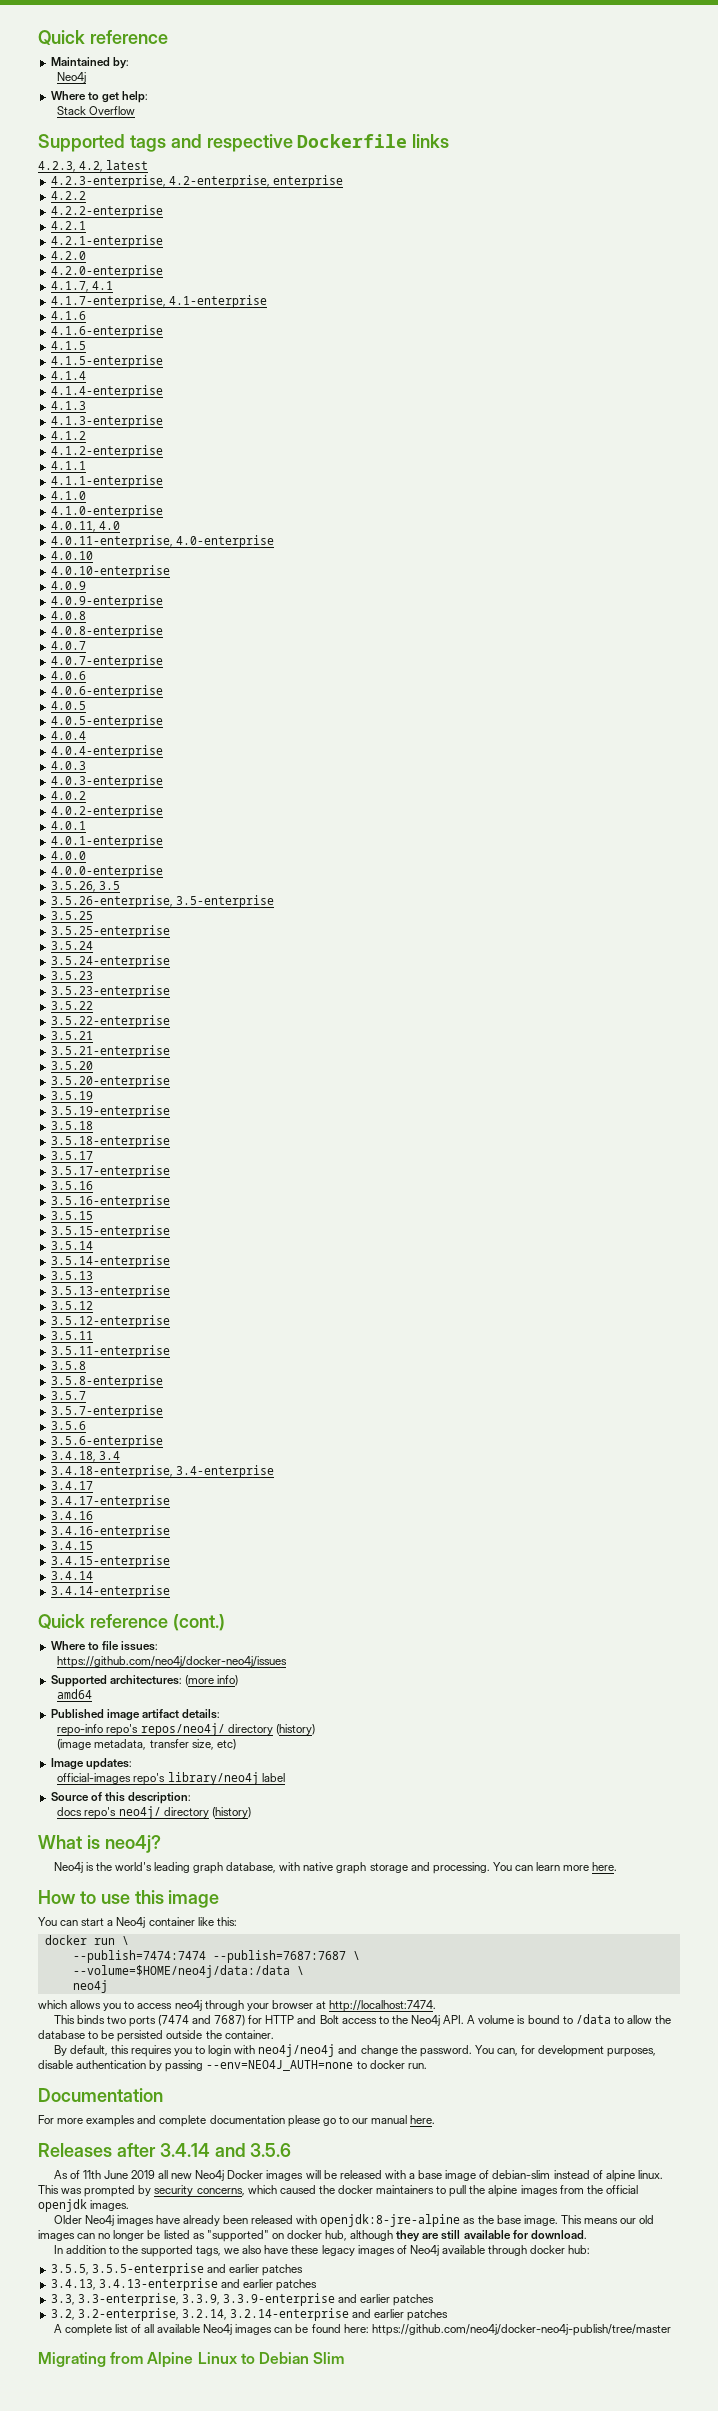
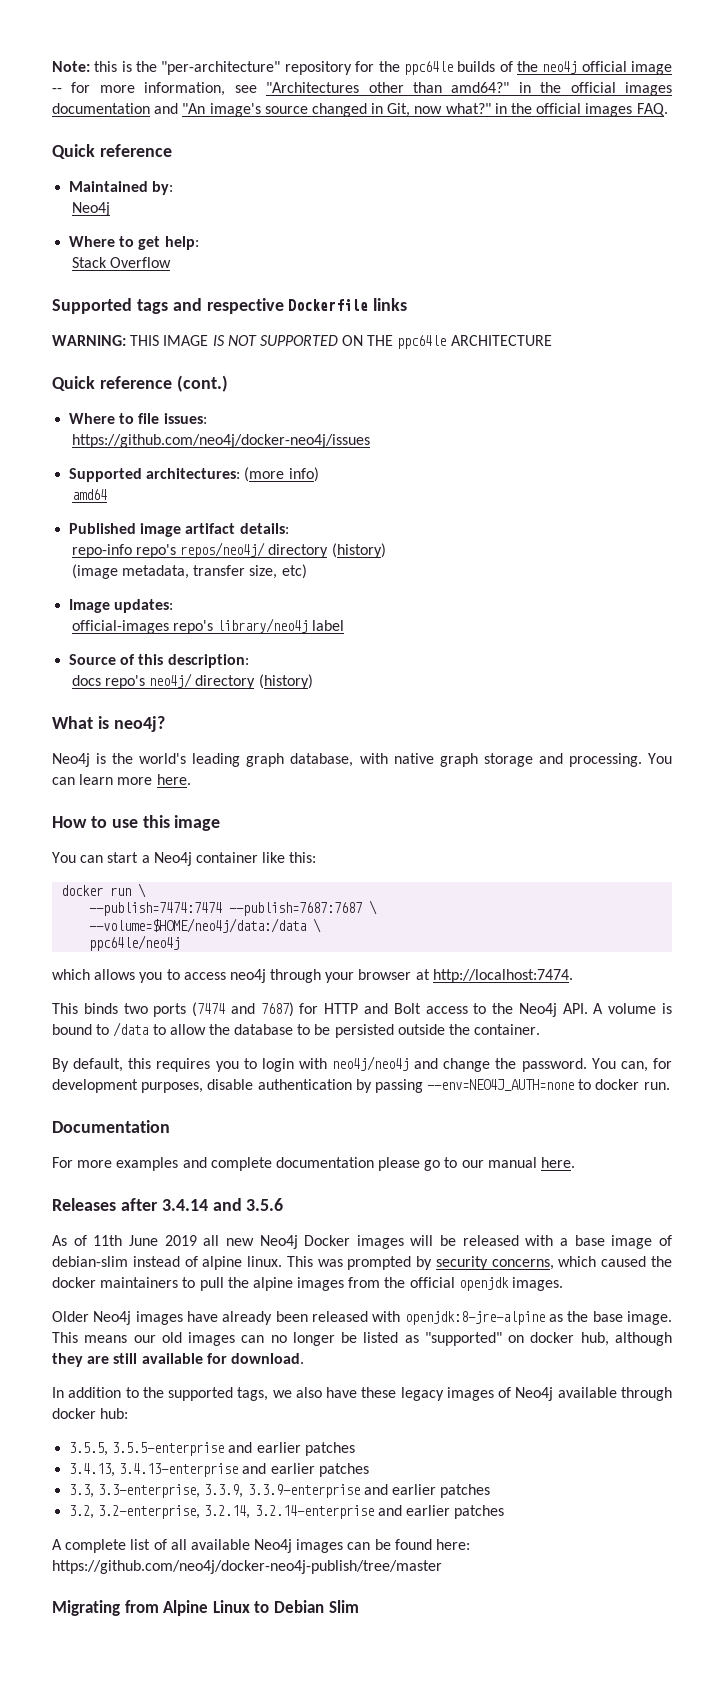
+ Note: this is the "per-architecture" repository for the ppc64le builds of the neo4j official image -- for more information, see "Architectures other than amd64?" in the official images documentation and "An image's source changed in Git, now what?" in the official images FAQ.
- 4.2.3, 4.2, latest
- 4.2.3-enterprise, 4.2-enterprise, enterprise
- 4.2.2
- 4.2.2-enterprise
- 4.2.1
- 4.2.1-enterprise
- 4.2.0
- 4.2.0-enterprise
- 4.1.7, 4.1
- 4.1.7-enterprise, 4.1-enterprise
- 4.1.6
- 4.1.6-enterprise
- 4.1.5
- 4.1.5-enterprise
- 4.1.4
- 4.1.4-enterprise
- 4.1.3
- 4.1.3-enterprise
- 4.1.2
- 4.1.2-enterprise
- 4.1.1
- 4.1.1-enterprise
- 4.1.0
- 4.1.0-enterprise
- 4.0.11, 4.0
- 4.0.11-enterprise, 4.0-enterprise
- 4.0.10
- 4.0.10-enterprise
- 4.0.9
- 4.0.9-enterprise
- 4.0.8
- 4.0.8-enterprise
- 4.0.7
- 4.0.7-enterprise
- 4.0.6
- 4.0.6-enterprise
- 4.0.5
- 4.0.5-enterprise
- 4.0.4
- 4.0.4-enterprise
- 4.0.3
- 4.0.3-enterprise
- 4.0.2
- 4.0.2-enterprise
- 4.0.1
- 4.0.1-enterprise
- 4.0.0
- 4.0.0-enterprise
- 3.5.26, 3.5
- 3.5.26-enterprise, 3.5-enterprise
- 3.5.25
- 3.5.25-enterprise
- 3.5.24
- 3.5.24-enterprise
- 3.5.23
- 3.5.23-enterprise
- 3.5.22
- 3.5.22-enterprise
- 3.5.21
- 3.5.21-enterprise
- 3.5.20
- 3.5.20-enterprise
- 3.5.19
- 3.5.19-enterprise
- 3.5.18
- 3.5.18-enterprise
- 3.5.17
- 3.5.17-enterprise
- 3.5.16
- 3.5.16-enterprise
- 3.5.15
- 3.5.15-enterprise
- 3.5.14
- 3.5.14-enterprise
- 3.5.13
- 3.5.13-enterprise
- 3.5.12
- 3.5.12-enterprise
- 3.5.11
- 3.5.11-enterprise
- 3.5.8
- 3.5.8-enterprise
- 3.5.7
- 3.5.7-enterprise
- 3.5.6
- 3.5.6-enterprise
- 3.4.18, 3.4
- 3.4.18-enterprise, 3.4-enterprise
- 3.4.17
- 3.4.17-enterprise
- 3.4.16
- 3.4.16-enterprise
- 3.4.15
- 3.4.15-enterprise
- 3.4.14
- 3.4.14-enterprise
+ WARNING: THIS IMAGE IS NOT SUPPORTED ON THE ppc64le ARCHITECTURE
  --volume=$HOME/neo4j/data:/data \
- neo4j
+ ppc64le/neo4j

